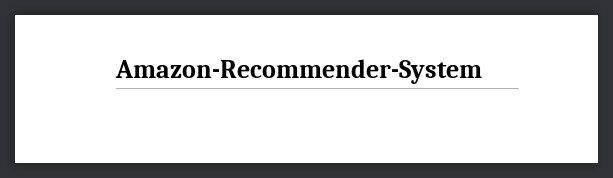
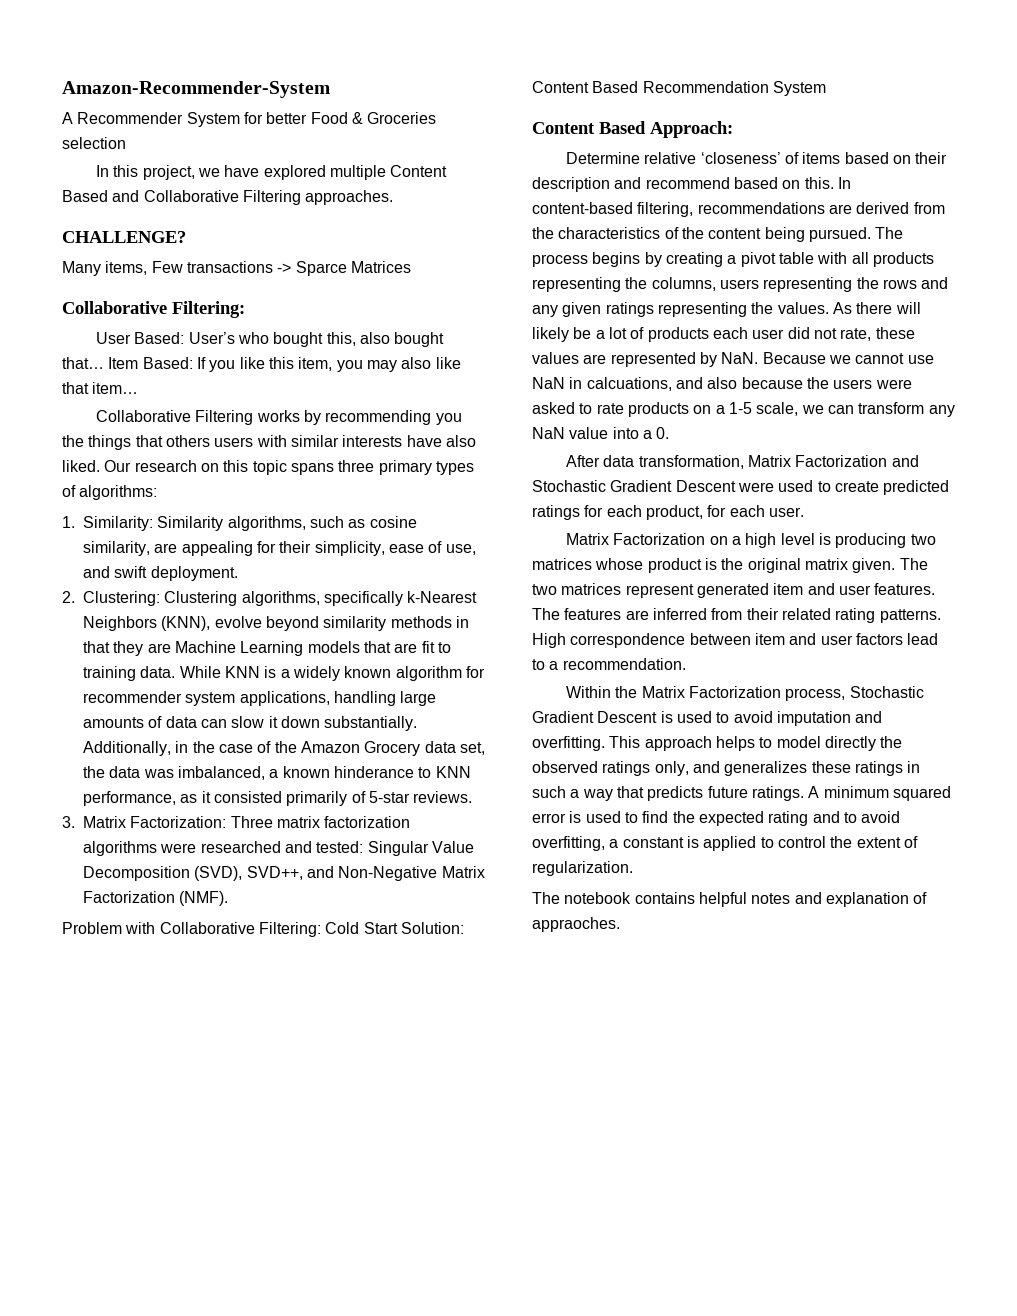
+ A Recommender System for better Food & Groceries selection
+ In this project, we have explored multiple Content Based and Collaborative Filtering approaches.
+ CHALLENGE?
+ Many items, Few transactions -> Sparce Matrices
+ Collaborative Filtering:
+ User Based: User’s who bought this, also bought that… Item Based: If you like this item, you may also like that item…
+ Collaborative Filtering works by recommending you the things that others users with similar interests have also liked. Our research on this topic spans three primary types of algorithms:
+ 1. Similarity: Similarity algorithms, such as cosine similarity, are appealing for their simplicity, ease of use, and swift deployment.
+ 2. Clustering: Clustering algorithms, specifically k-Nearest Neighbors (KNN), evolve beyond similarity methods in that they are Machine Learning models that are fit to training data. While KNN is a widely known algorithm for recommender system applications, handling large amounts of data can slow it down substantially. Additionally, in the case of the Amazon Grocery data set, the data was imbalanced, a known hinderance to KNN performance, as it consisted primarily of 5-star reviews.
+ 3. Matrix Factorization: Three matrix factorization algorithms were researched and tested: Singular Value Decomposition (SVD), SVD++, and Non-Negative Matrix Factorization (NMF).
+ Problem with Collaborative Filtering: Cold Start Solution: Content Based Recommendation System
+ Content Based Approach:
+ Determine relative ‘closeness’ of items based on their description and recommend based on this. In content-based filtering, recommendations are derived from the characteristics of the content being pursued. The process begins by creating a pivot table with all products representing the columns, users representing the rows and any given ratings representing the values. As there will likely be a lot of products each user did not rate, these values are represented by NaN. Because we cannot use NaN in calcuations, and also because the users were asked to rate products on a 1-5 scale, we can transform any NaN value into a 0.
+ After data transformation, Matrix Factorization and Stochastic Gradient Descent were used to create predicted ratings for each product, for each user.
+ Matrix Factorization on a high level is producing two matrices whose product is the original matrix given. The two matrices represent generated item and user features. The features are inferred from their related rating patterns. High correspondence between item and user factors lead to a recommendation.
+ Within the Matrix Factorization process, Stochastic Gradient Descent is used to avoid imputation and overfitting. This approach helps to model directly the observed ratings only, and generalizes these ratings in such a way that predicts future ratings. A minimum squared error is used to find the expected rating and to avoid overfitting, a constant is applied to control the extent of regularization.
+ The notebook contains helpful notes and explanation of appraoches.

